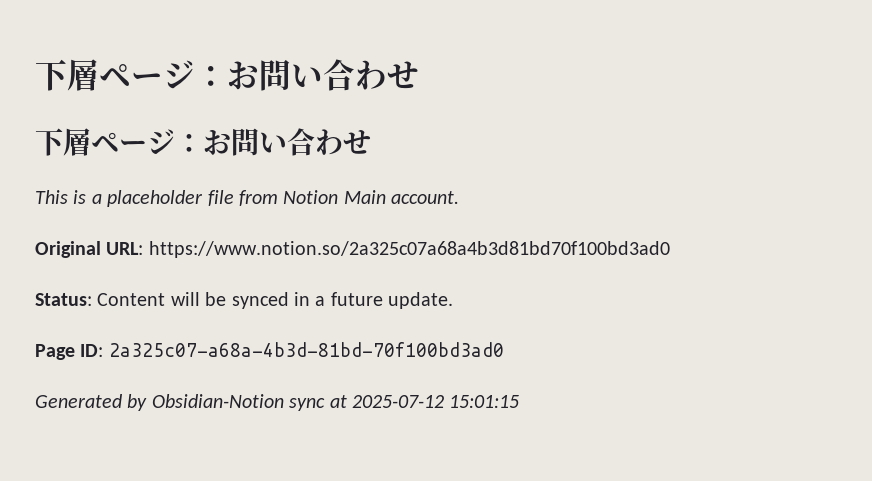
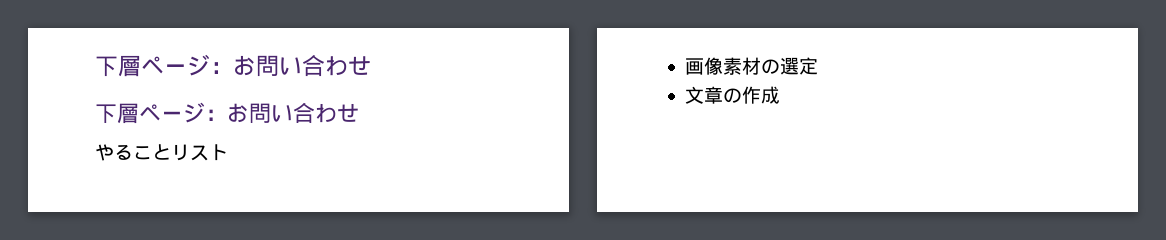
- This is a placeholder file from Notion Main account.
- Original URL: https://www.notion.so/2a325c07a68a4b3d81bd70f100bd3ad0
- Status: Content will be synced in a future update.
- Page ID: 2a325c07-a68a-4b3d-81bd-70f100bd3ad0
- Generated by Obsidian-Notion sync at 2025-07-12 15:01:15
+ やることリスト
+ 画像素材の選定
+ 文章の作成

